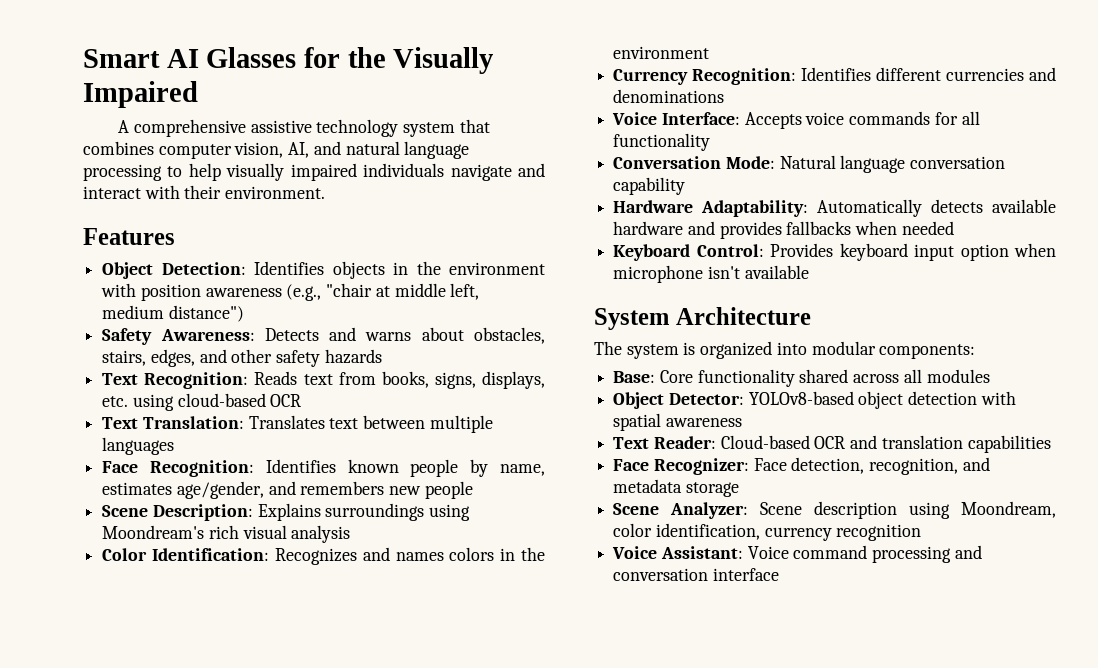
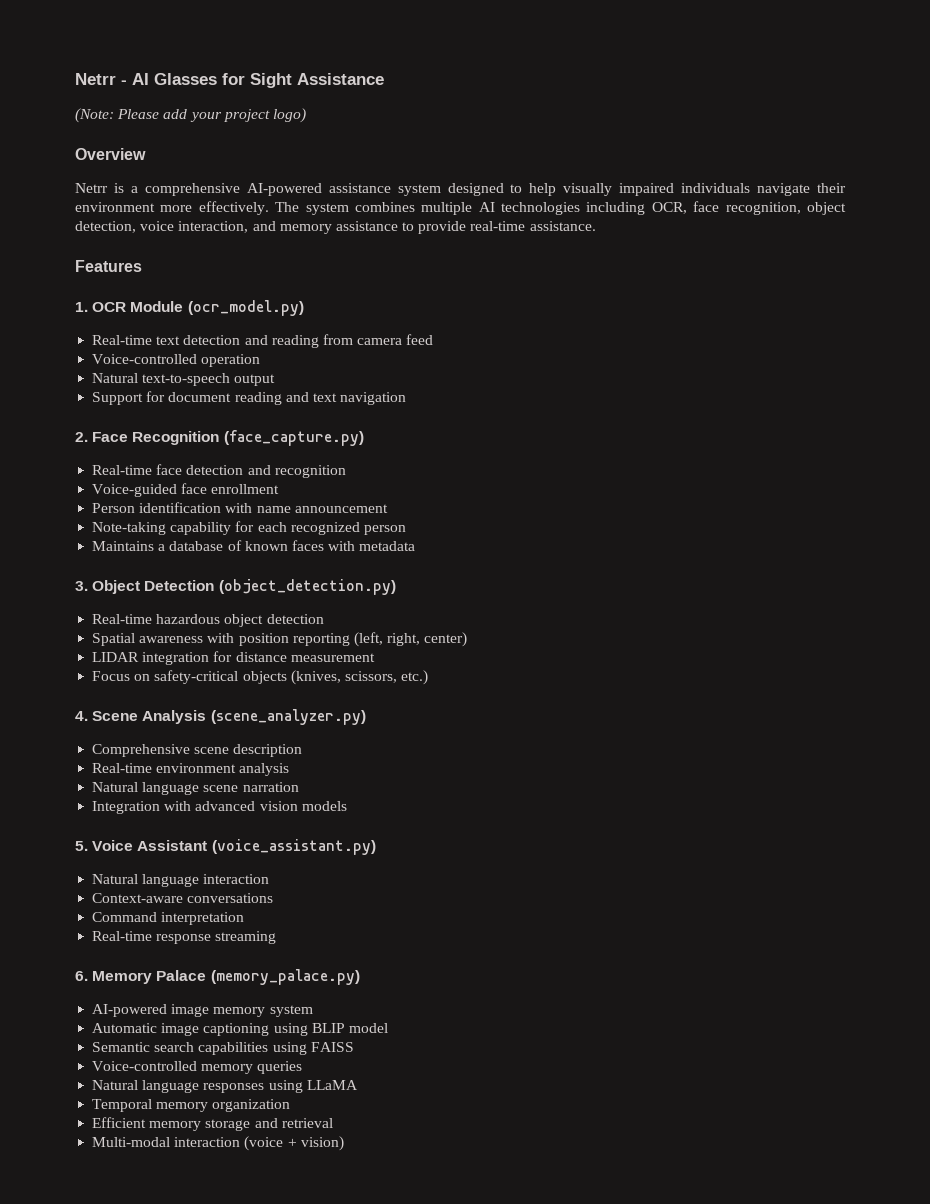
- Smart AI Glasses for the Visually Impaired
- A comprehensive assistive technology system that combines computer vision, AI, and natural language processing to help visually impaired individuals navigate and interact with their environment.
+ Netrr - AI Glasses for Sight Assistance
+ (Note: Please add your project logo)
+ Overview
+ Netrr is a comprehensive AI-powered assistance system designed to help visually impaired individuals navigate their environment more effectively. The system combines multiple AI technologies including OCR, face recognition, object detection, voice interaction, and memory assistance to provide real-time assistance.
  Features
- Object Detection: Identifies objects in the environment with position awareness (e.g., "chair at middle left, medium distance")
- Safety Awareness: Detects and warns about obstacles, stairs, edges, and other safety hazards
- Text Recognition: Reads text from books, signs, displays, etc. using cloud-based OCR
- Text Translation: Translates text between multiple languages
- Face Recognition: Identifies known people by name, estimates age/gender, and remembers new people
- Scene Description: Explains surroundings using Moondream's rich visual analysis
- Color Identification: Recognizes and names colors in the environment
- Currency Recognition: Identifies different currencies and denominations
- Voice Interface: Accepts voice commands for all functionality
- Conversation Mode: Natural language conversation capability
- Hardware Adaptability: Automatically detects available hardware and provides fallbacks when needed
- Keyboard Control: Provides keyboard input option when microphone isn't available
- System Architecture
- The system is organized into modular components:
- Base: Core functionality shared across all modules
- Object Detector: YOLOv8-based object detection with spatial awareness
- Text Reader: Cloud-based OCR and translation capabilities
- Face Recognizer: Face detection, recognition, and metadata storage
- Scene Analyzer: Scene description using Moondream, color identification, currency recognition
- Voice Assistant: Voice command processing and conversation interface
+ 1. OCR Module (ocr_model.py)
+ Real-time text detection and reading from camera feed
+ Voice-controlled operation
+ Natural text-to-speech output
+ Support for document reading and text navigation
+ 2. Face Recognition (face_capture.py)
+ Real-time face detection and recognition
+ Voice-guided face enrollment
+ Person identification with name announcement
+ Note-taking capability for each recognized person
+ Maintains a database of known faces with metadata
+ 3. Object Detection (object_detection.py)
+ Real-time hazardous object detection
+ Spatial awareness with position reporting (left, right, center)
+ LIDAR integration for distance measurement
+ Focus on safety-critical objects (knives, scissors, etc.)
+ 4. Scene Analysis (scene_analyzer.py)
+ Comprehensive scene description
+ Real-time environment analysis
+ Natural language scene narration
+ Integration with advanced vision models
+ 5. Voice Assistant (voice_assistant.py)
+ Natural language interaction
+ Context-aware conversations
+ Command interpretation
+ Real-time response streaming
+ 6. Memory Palace (memory_palace.py)
+ AI-powered image memory system
+ Automatic image captioning using BLIP model
+ Semantic search capabilities using FAISS
+ Voice-controlled memory queries
+ Natural language responses using LLaMA
+ Temporal memory organization
+ Efficient memory storage and retrieval
+ Multi-modal interaction (voice + vision)

